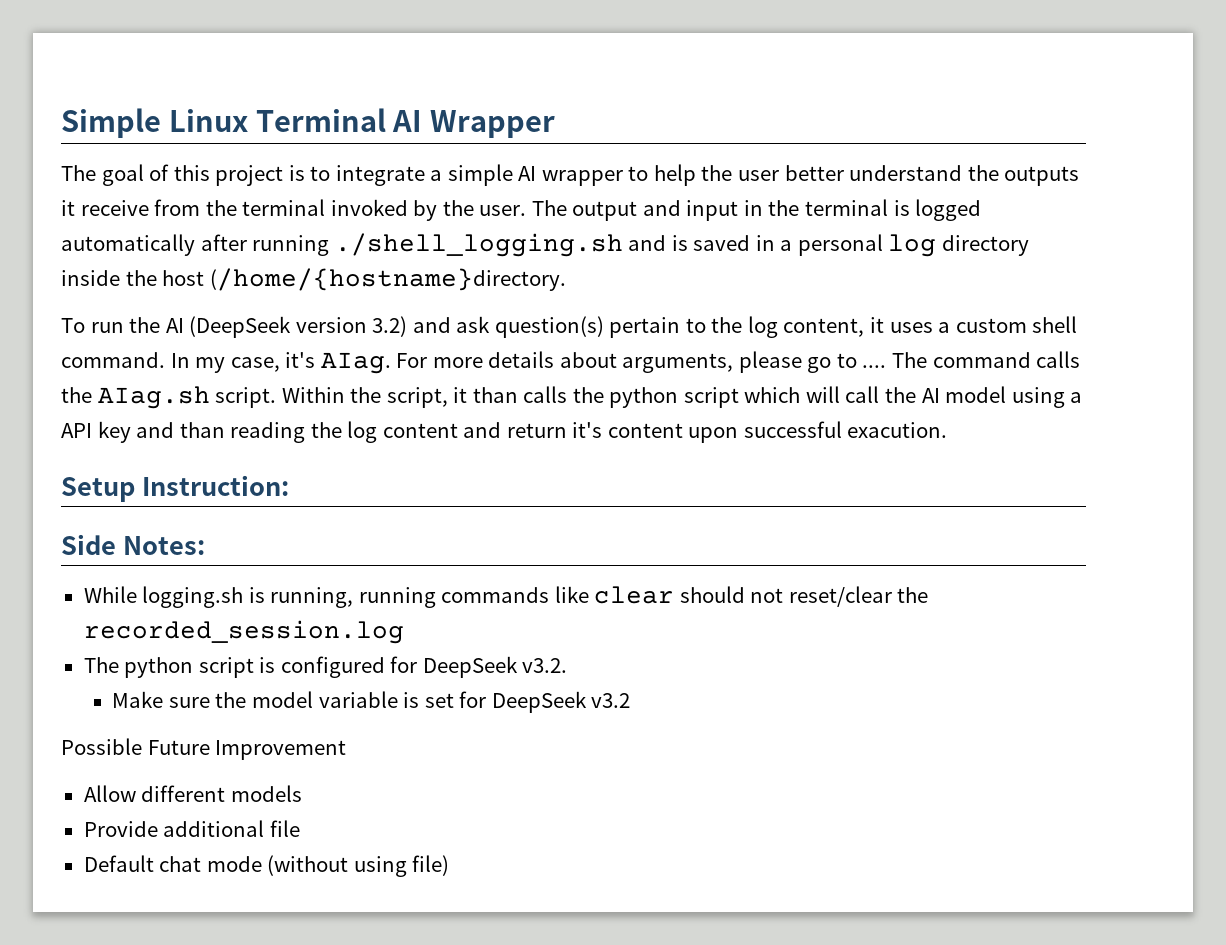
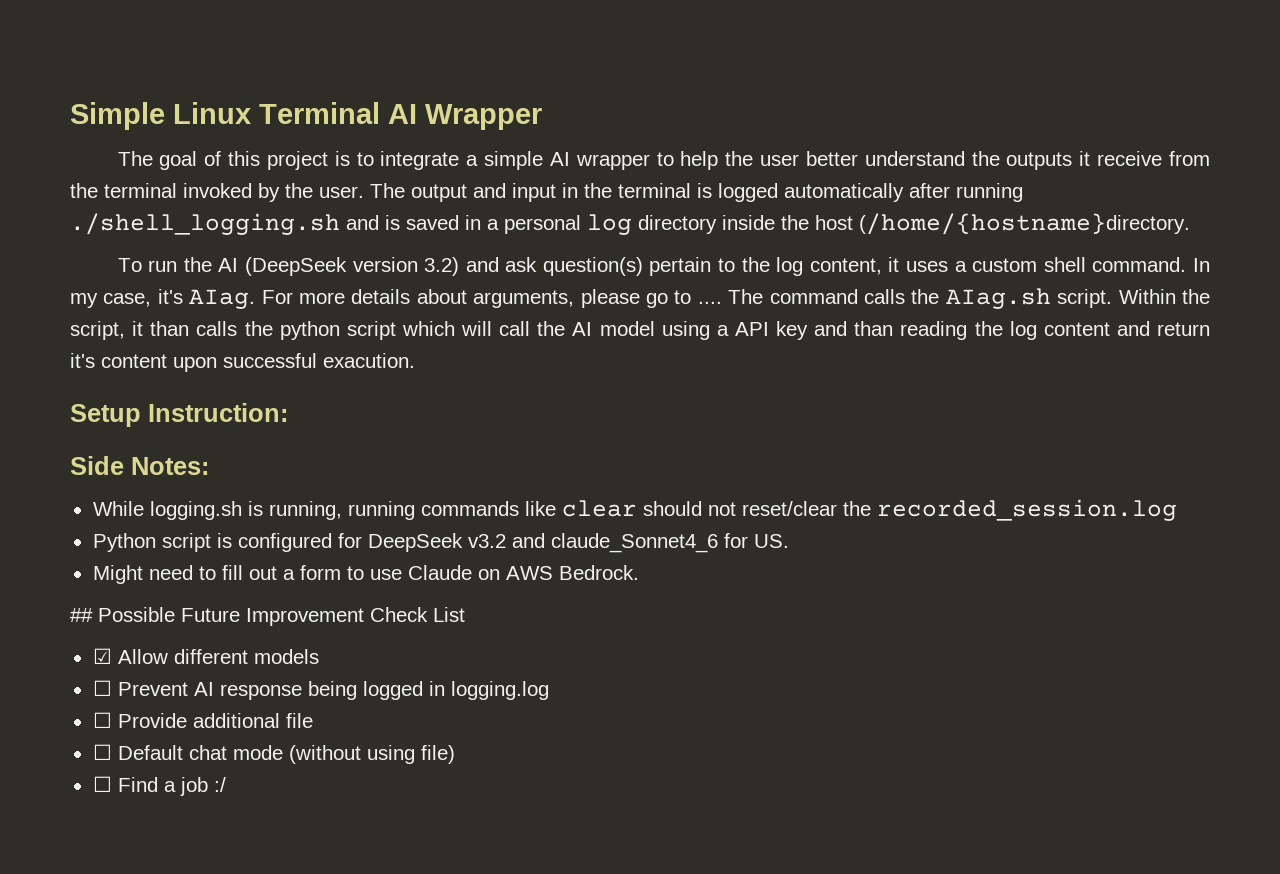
- The python script is configured for DeepSeek v3.2.
- Make sure the model variable is set for DeepSeek v3.2
- Possible Future Improvement
- Allow different models
+ Python script is configured for DeepSeek v3.2 and claude_Sonnet4_6 for US.
+ Might need to fill out a form to use Claude on AWS Bedrock.
+ ## Possible Future Improvement Check List
+ ☑ Allow different models
- Provide additional file
+ ☐ Prevent AI response being logged in logging.log
+ ☐ Provide additional file
- Default chat mode (without using file)
+ ☐ Default chat mode (without using file)
+ ☐ Find a job :/

